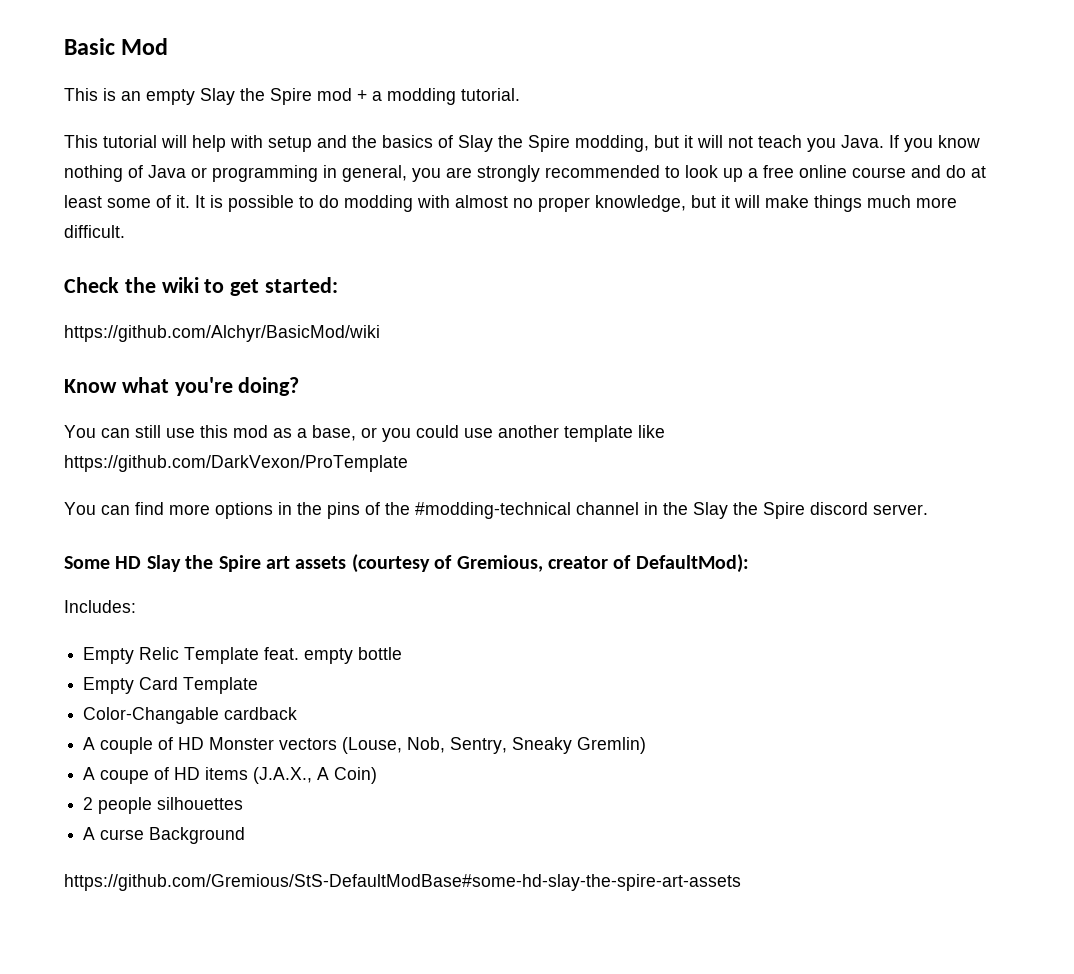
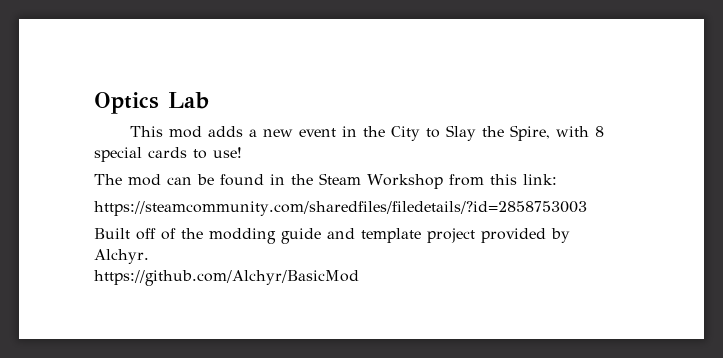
- Basic Mod
- This is an empty Slay the Spire mod + a modding tutorial.
- This tutorial will help with setup and the basics of Slay the Spire modding, but it will not teach you Java. If you know nothing of Java or programming in general, you are strongly recommended to look up a free online course and do at least some of it. It is possible to do modding with almost no proper knowledge, but it will make things much more difficult.
- Check the wiki to get started:
- https://github.com/Alchyr/BasicMod/wiki
- Know what you're doing?
- You can still use this mod as a base, or you could use another template like https://github.com/DarkVexon/ProTemplate
- You can find more options in the pins of the #modding-technical channel in the Slay the Spire discord server.
- Some HD Slay the Spire art assets (courtesy of Gremious, creator of DefaultMod):
- Includes:
- Empty Relic Template feat. empty bottle
- Empty Card Template
- Color-Changable cardback
- A couple of HD Monster vectors (Louse, Nob, Sentry, Sneaky Gremlin)
- A coupe of HD items (J.A.X., A Coin)
- 2 people silhouettes
- A curse Background
- https://github.com/Gremious/StS-DefaultModBase#some-hd-slay-the-spire-art-assets
+ Optics Lab
+ This mod adds a new event in the City to Slay the Spire, with 8 special cards to use!
+ The mod can be found in the Steam Workshop from this link:
+ https://steamcommunity.com/sharedfiles/filedetails/?id=2858753003
+ Built off of the modding guide and template project provided by Alchyr.
+ https://github.com/Alchyr/BasicMod

